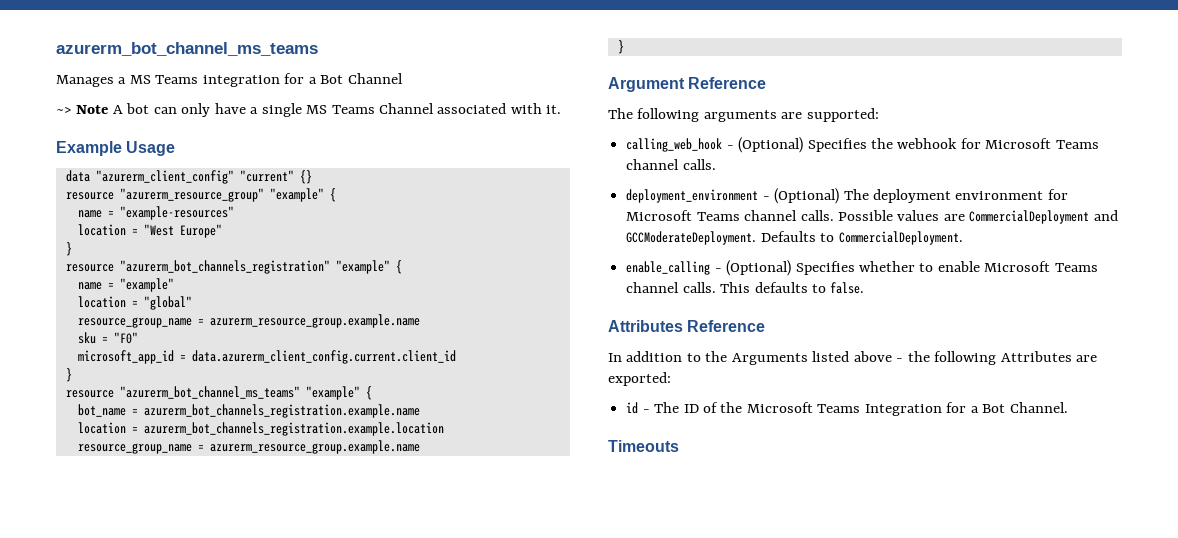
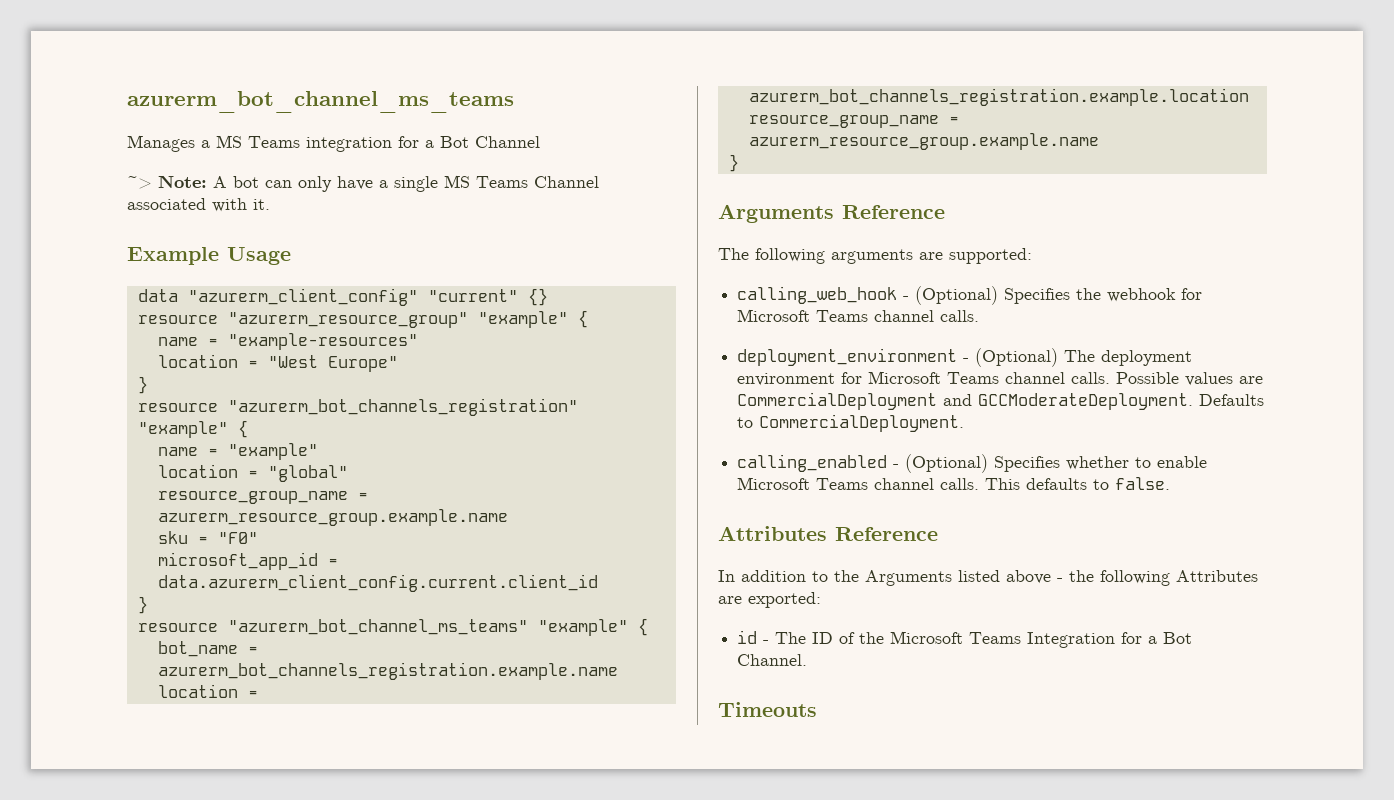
- ~> Note A bot can only have a single MS Teams Channel associated with it.
+ ~> Note: A bot can only have a single MS Teams Channel associated with it.
- Argument Reference
+ Arguments Reference
- enable_calling - (Optional) Specifies whether to enable Microsoft Teams channel calls.
+ calling_enabled - (Optional) Specifies whether to enable Microsoft Teams channel calls.

